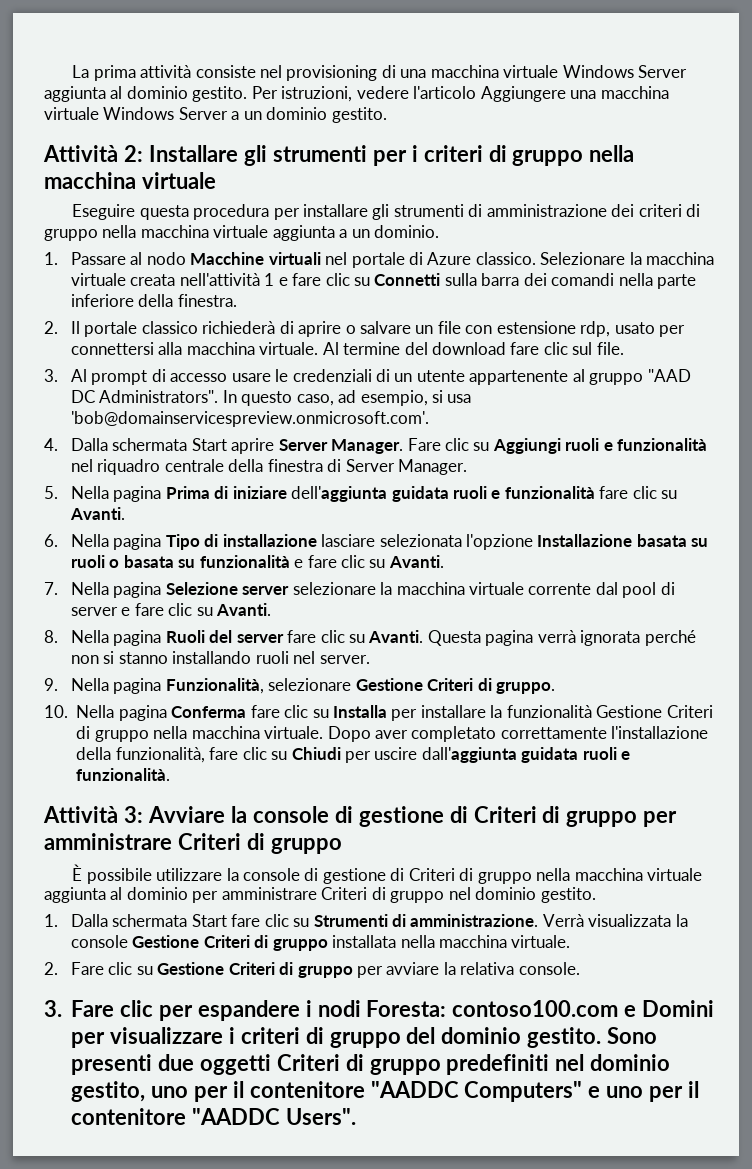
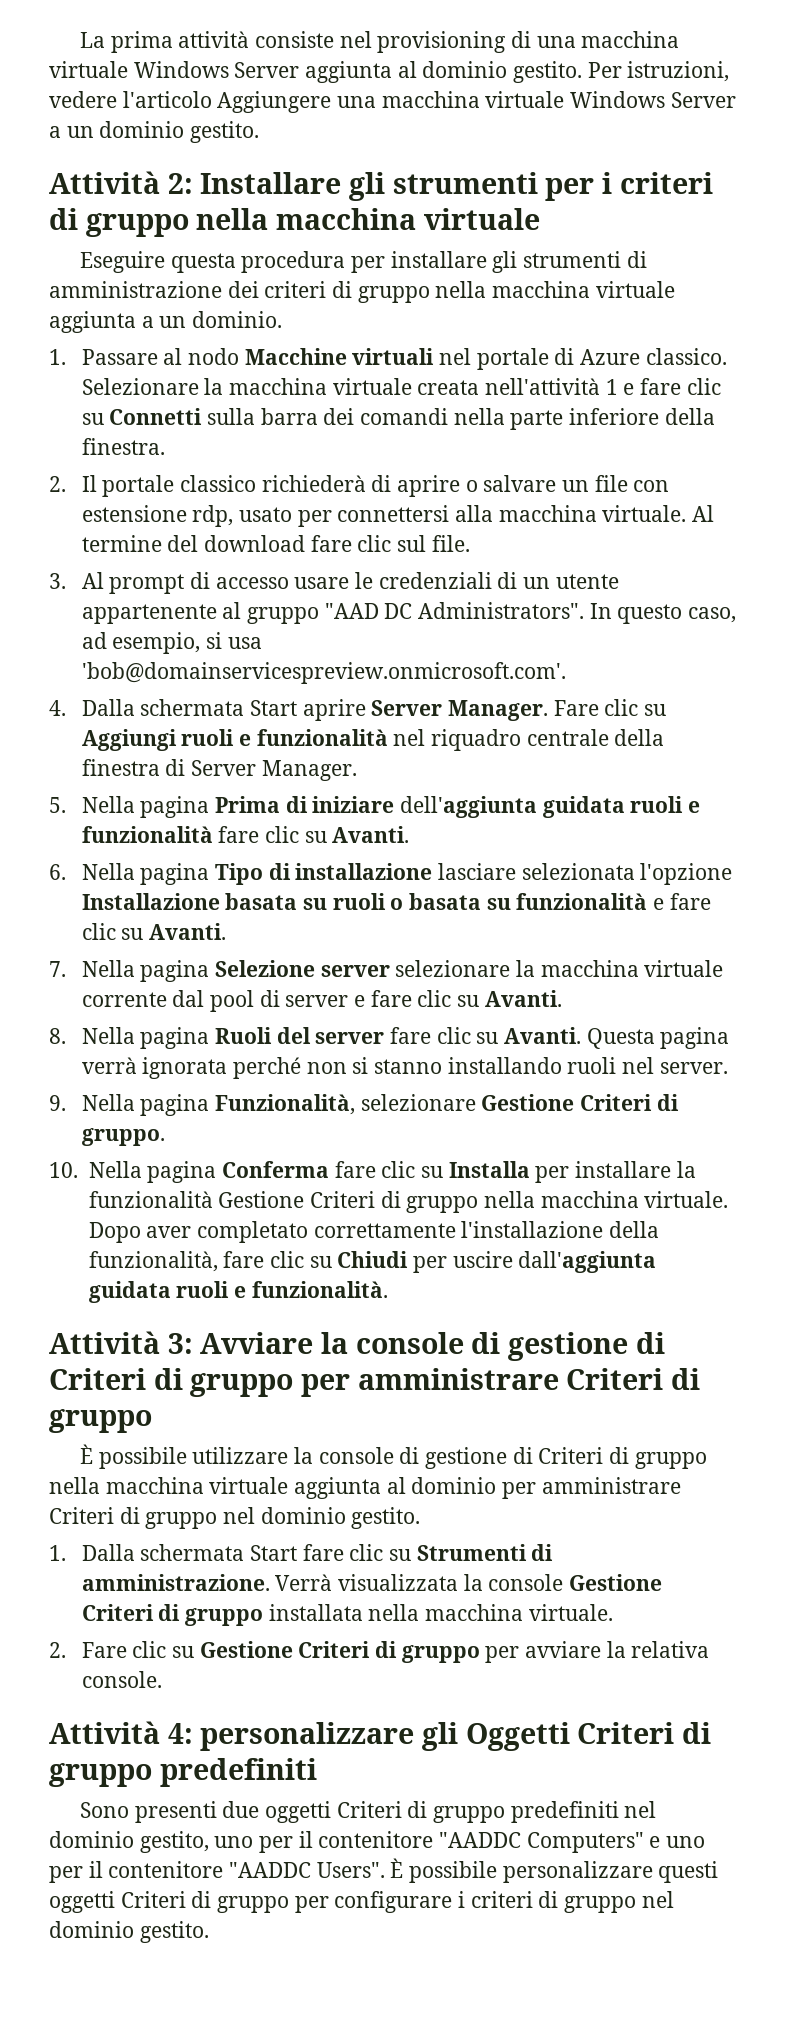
- 3. Fare clic per espandere i nodi Foresta: contoso100.com e Domini per visualizzare i criteri di gruppo del dominio gestito. Sono presenti due oggetti Criteri di gruppo predefiniti nel dominio gestito, uno per il contenitore "AADDC Computers" e uno per il contenitore "AADDC Users".
+ Attività 4: personalizzare gli Oggetti Criteri di gruppo predefiniti
+ Sono presenti due oggetti Criteri di gruppo predefiniti nel dominio gestito, uno per il contenitore "AADDC Computers" e uno per il contenitore "AADDC Users".
+ È possibile personalizzare questi oggetti Criteri di gruppo per configurare i criteri di gruppo nel dominio gestito.

